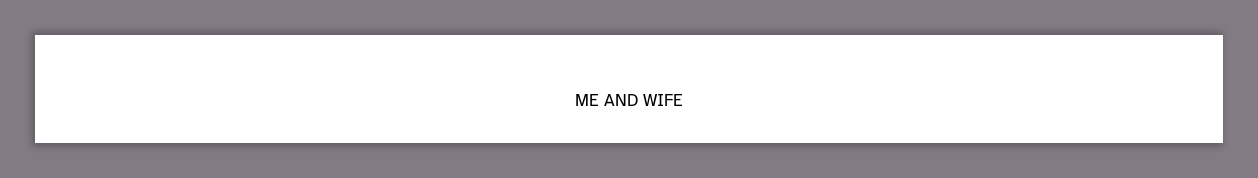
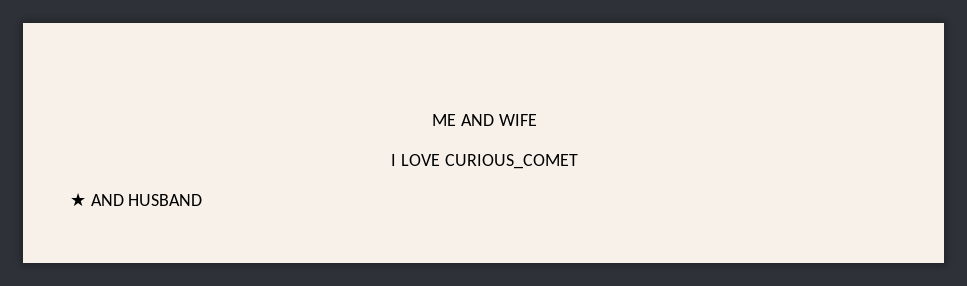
+ I LOVE CURIOUS_COMET
+ ★ AND HUSBAND

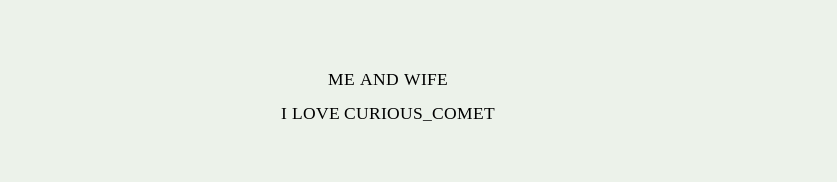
- ★ AND HUSBAND

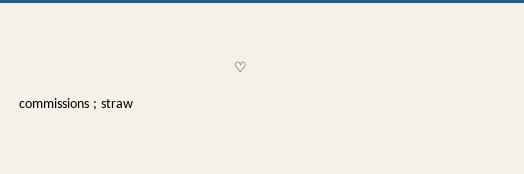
- ME AND WIFE
- I LOVE CURIOUS_COMET
+ ♡
+ commissions ; straw

